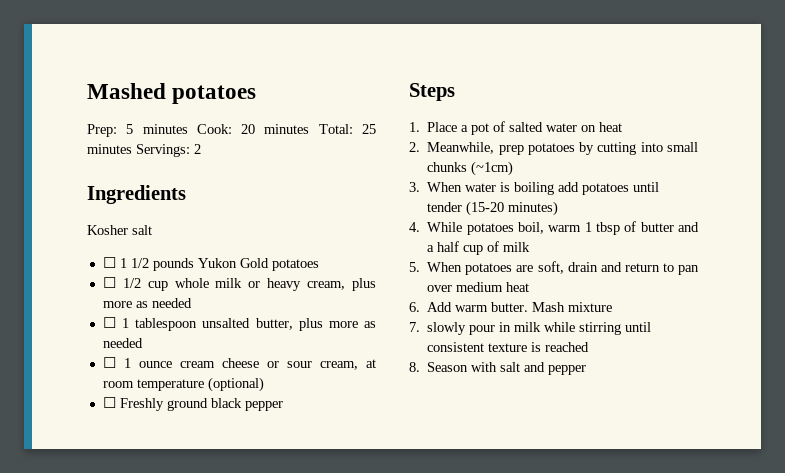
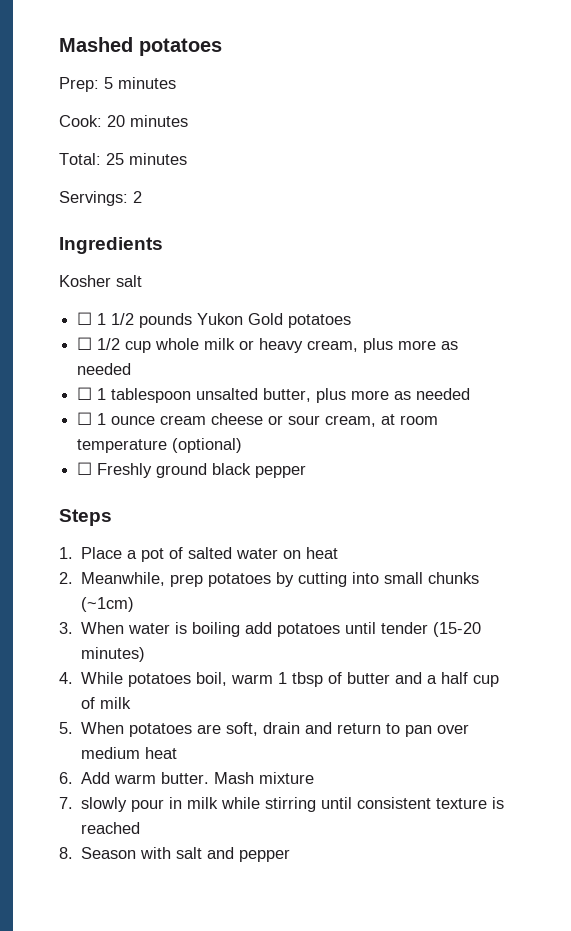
- Prep: 5 minutes Cook: 20 minutes Total: 25 minutes Servings: 2
+ Prep: 5 minutes
+ Cook: 20 minutes
+ Total: 25 minutes
+ Servings: 2

